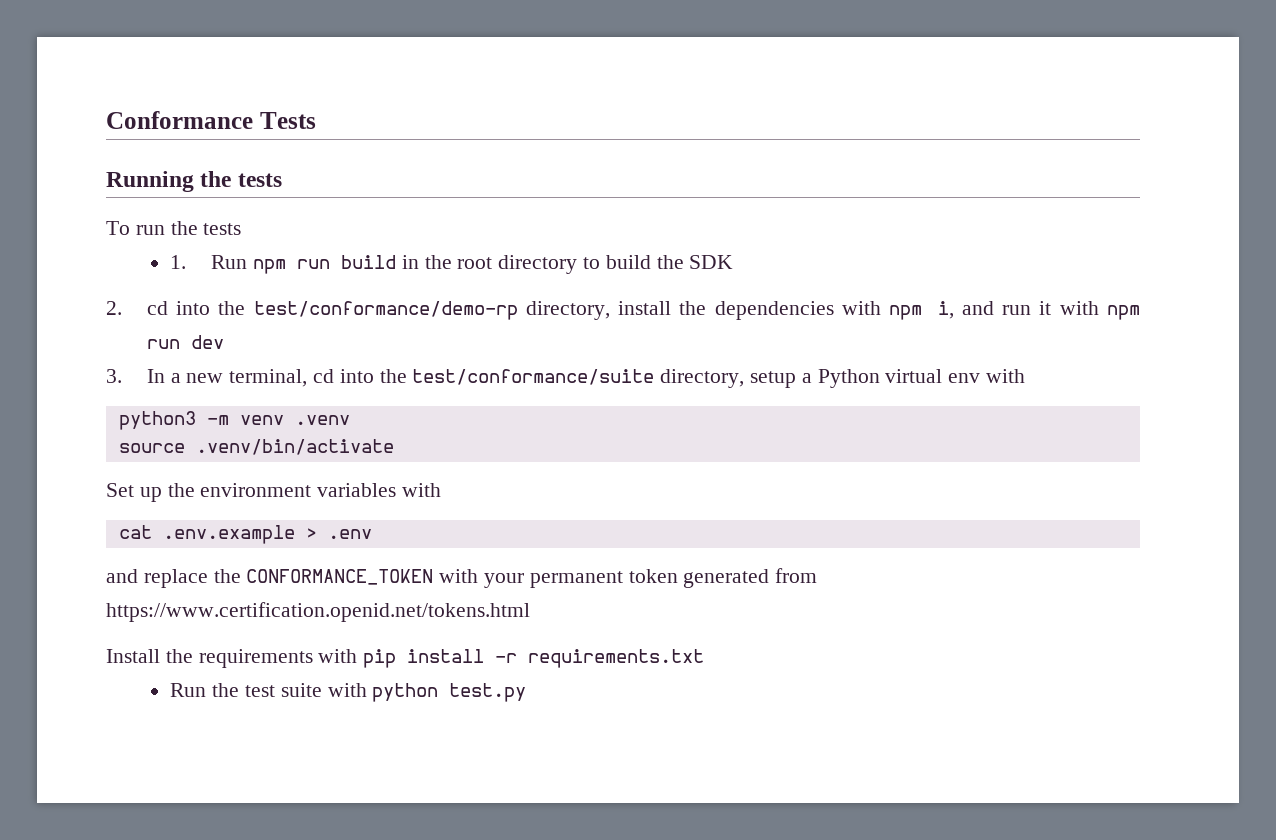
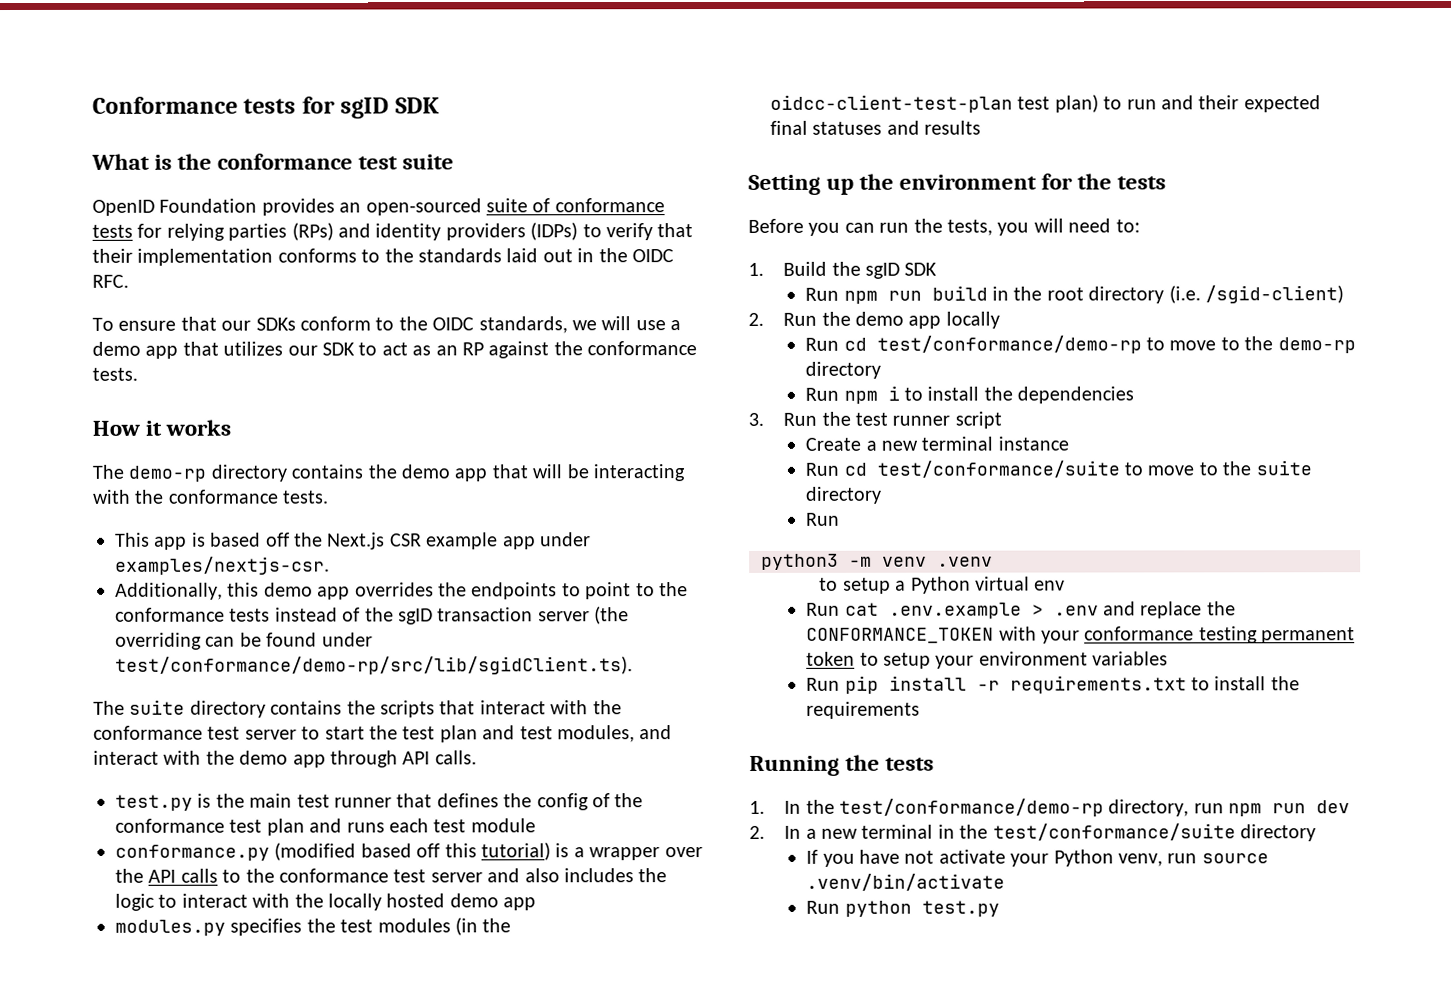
- Conformance Tests
+ Conformance tests for sgID SDK
+ What is the conformance test suite
+ OpenID Foundation provides an open-sourced suite of conformance tests for relying parties (RPs) and identity providers (IDPs) to verify that their implementation conforms to the standards laid out in the OIDC RFC.
+ To ensure that our SDKs conform to the OIDC standards, we will use a demo app that utilizes our SDK to act as an RP against the conformance tests.
+ How it works
+ The demo-rp directory contains the demo app that will be interacting with the conformance tests.
+ This app is based off the Next.js CSR example app under examples/nextjs-csr.
+ Additionally, this demo app overrides the endpoints to point to the conformance tests instead of the sgID transaction server (the overriding can be found under test/conformance/demo-rp/src/lib/sgidClient.ts).
+ The suite directory contains the scripts that interact with the conformance test server to start the test plan and test modules, and interact with the demo app through API calls.
+ test.py is the main test runner that defines the config of the conformance test plan and runs each test module
+ conformance.py (modified based off this tutorial) is a wrapper over the API calls to the conformance test server and also includes the logic to interact with the locally hosted demo app
+ modules.py specifies the test modules (in the oidcc-client-test-plan test plan) to run and their expected final statuses and results
+ Setting up the environment for the tests
+ Before you can run the tests, you will need to:
+ 1. Build the sgID SDK
+ Run npm run build in the root directory (i.e. /sgid-client)
+ 2. Run the demo app locally
+ Run cd test/conformance/demo-rp to move to the demo-rp directory
+ Run npm i to install the dependencies
+ 3. Run the test runner script
+ Create a new terminal instance
+ Run cd test/conformance/suite to move to the suite directory
+ Run
+ python3 -m venv .venv
+ to setup a Python virtual env
+ Run cat .env.example > .env and replace the CONFORMANCE_TOKEN with your conformance testing permanent token to setup your environment variables
+ Run pip install -r requirements.txt to install the requirements
  Running the tests
- To run the tests
- 1. Run npm run build in the root directory to build the SDK
- 2. cd into the test/conformance/demo-rp directory, install the dependencies with npm i, and run it with npm run dev
+ 1. In the test/conformance/demo-rp directory, run npm run dev
- 3. In a new terminal, cd into the test/conformance/suite directory, setup a Python virtual env with
- python3 -m venv .venv
- source .venv/bin/activate
- Set up the environment variables with
- cat .env.example > .env
- and replace the CONFORMANCE_TOKEN with your permanent token generated from https://www.certification.openid.net/tokens.html
- Install the requirements with pip install -r requirements.txt
- Run the test suite with python test.py
+ 2. In a new terminal in the test/conformance/suite directory
+ If you have not activate your Python venv, run source .venv/bin/activate
+ Run python test.py

